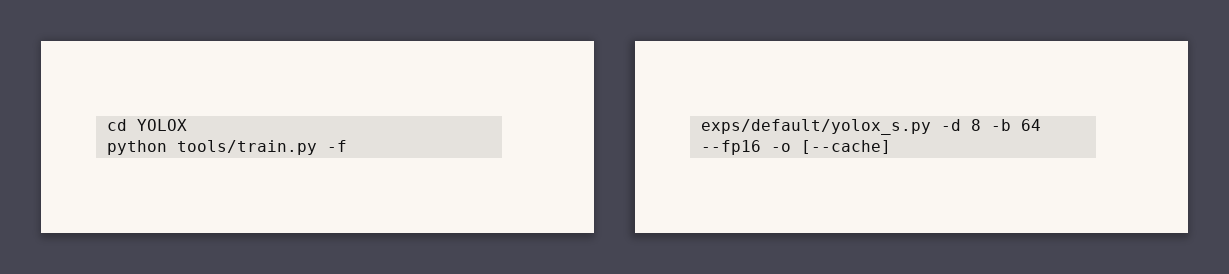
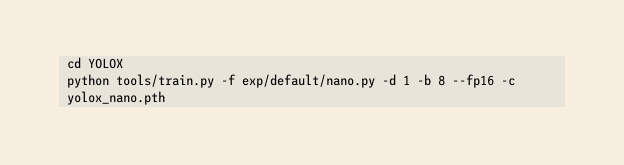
- python tools/train.py -f exps/default/yolox_s.py -d 8 -b 64 --fp16 -o [--cache]
+ python tools/train.py -f exp/default/nano.py -d 1 -b 8 --fp16 -c yolox_nano.pth

